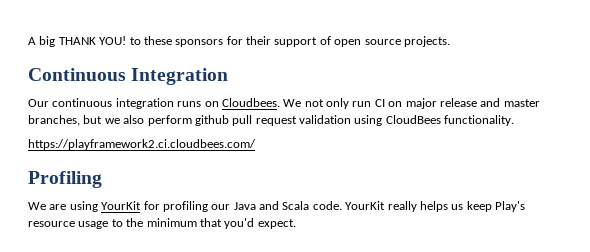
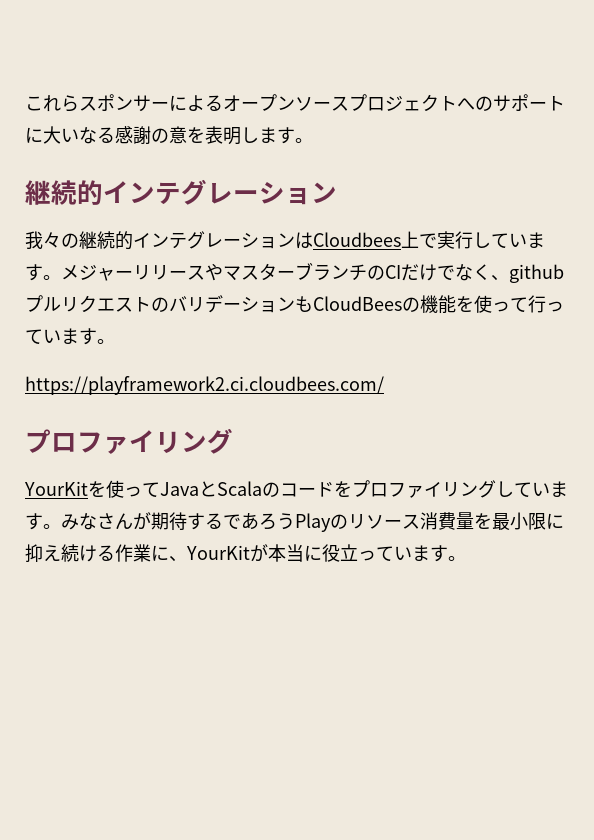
- A big THANK YOU! to these sponsors for their support of open source projects.
- Continuous Integration
- Our continuous integration runs on Cloudbees. We not only run CI on major release and master branches, but we also perform github pull request validation using CloudBees functionality.
+ これらスポンサーによるオープンソースプロジェクトへのサポートに大いなる感謝の意を表明します。
+ 継続的インテグレーション
+ 我々の継続的インテグレーションはCloudbees上で実行しています。メジャーリリースやマスターブランチのCIだけでなく、githubプルリクエストのバリデーションもCloudBeesの機能を使って行っています。
  https://playframework2.ci.cloudbees.com/
- Profiling
- We are using YourKit for profiling our Java and Scala code. YourKit really helps us keep Play's resource usage to the minimum that you'd expect.
+ プロファイリング
+ YourKitを使ってJavaとScalaのコードをプロファイリングしています。みなさんが期待するであろうPlayのリソース消費量を最小限に抑え続ける作業に、YourKitが本当に役立っています。

